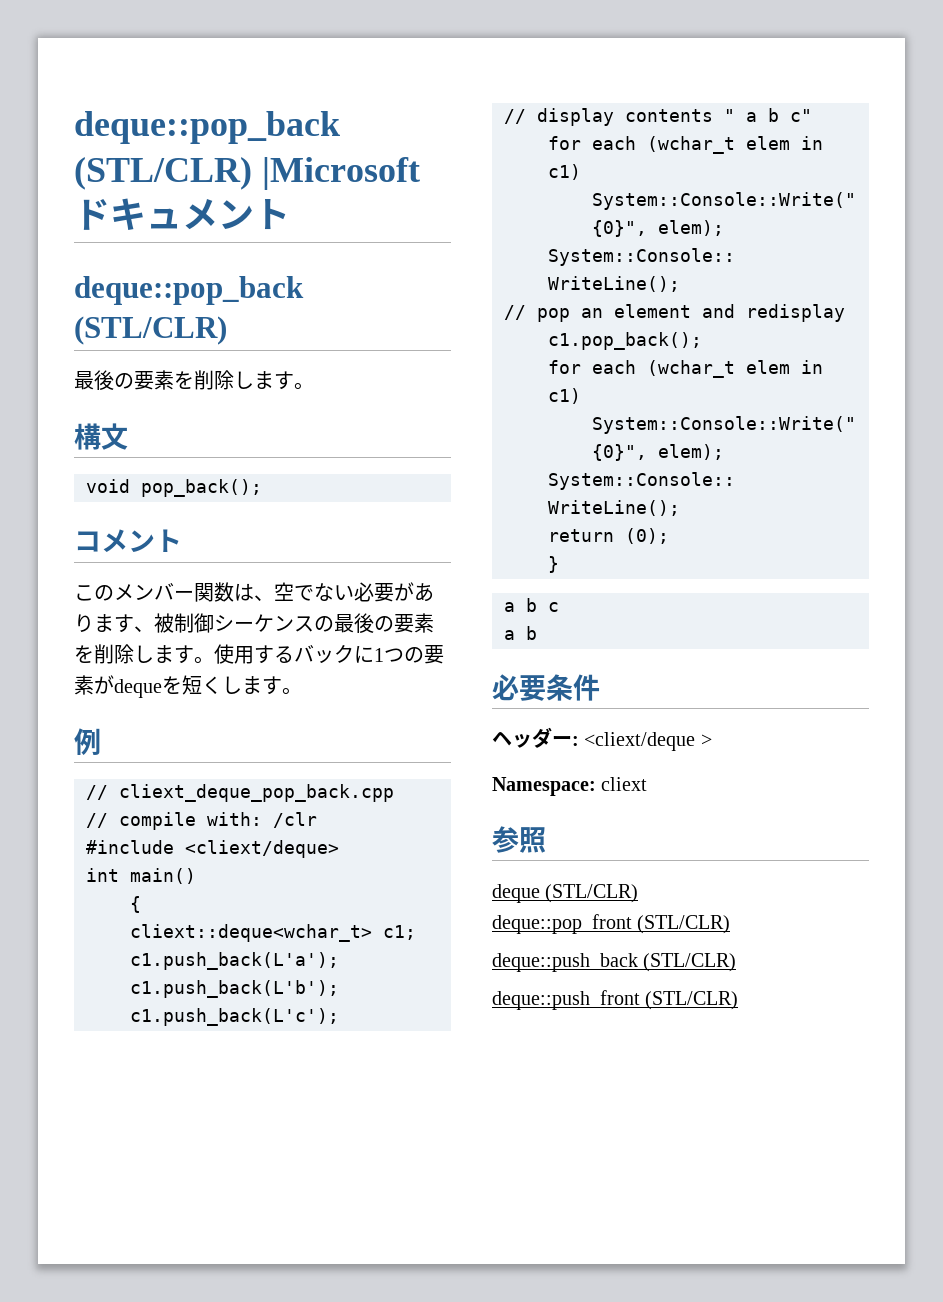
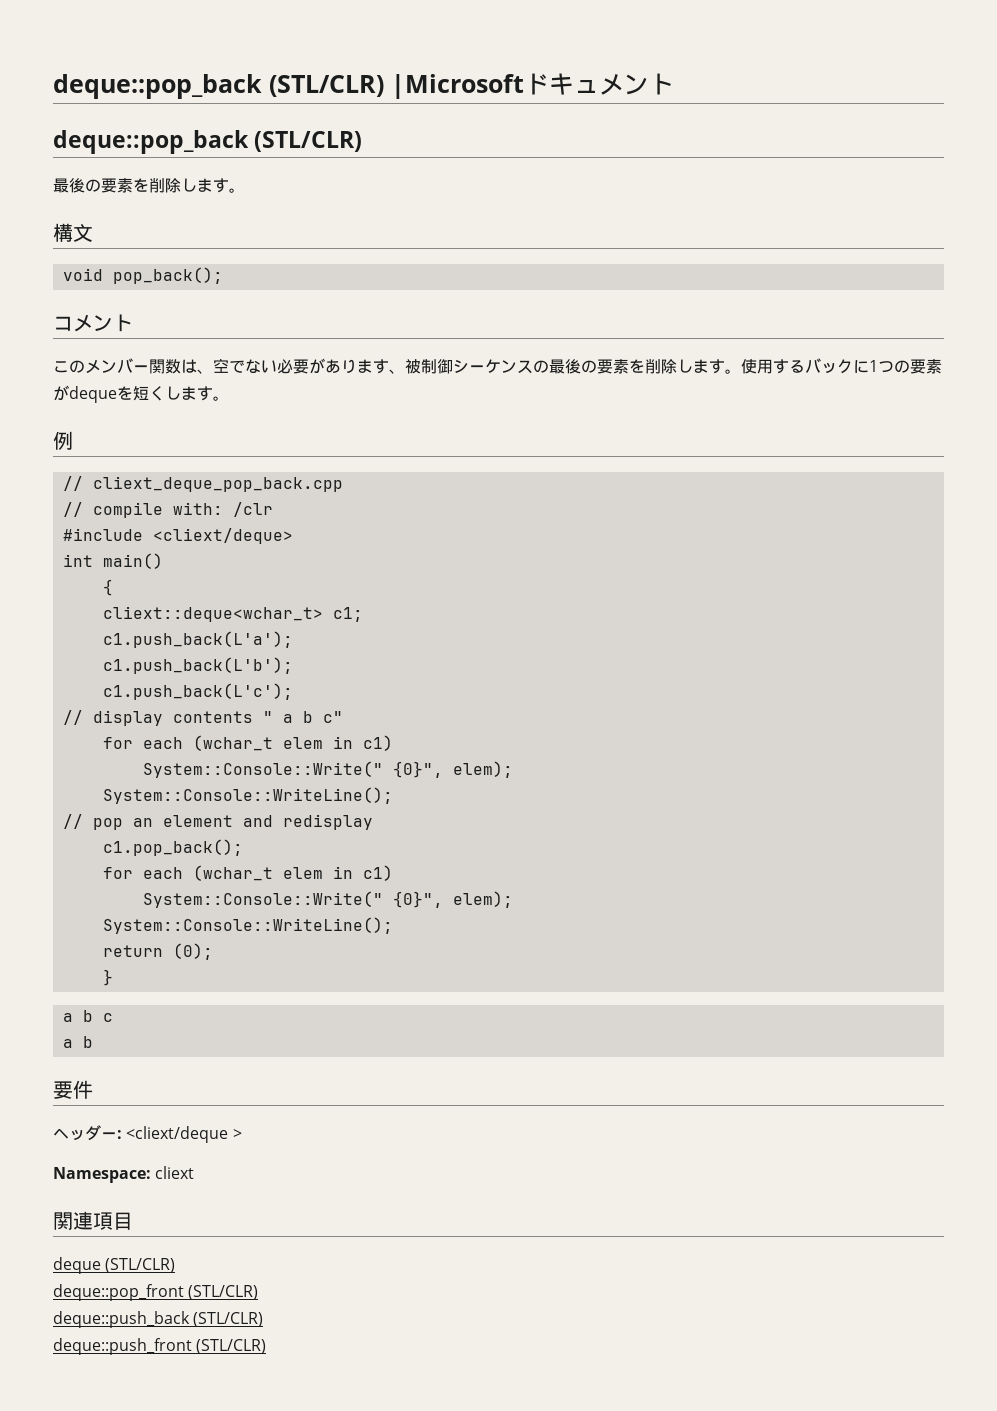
- 必要条件
+ 要件
- 参照
+ 関連項目

